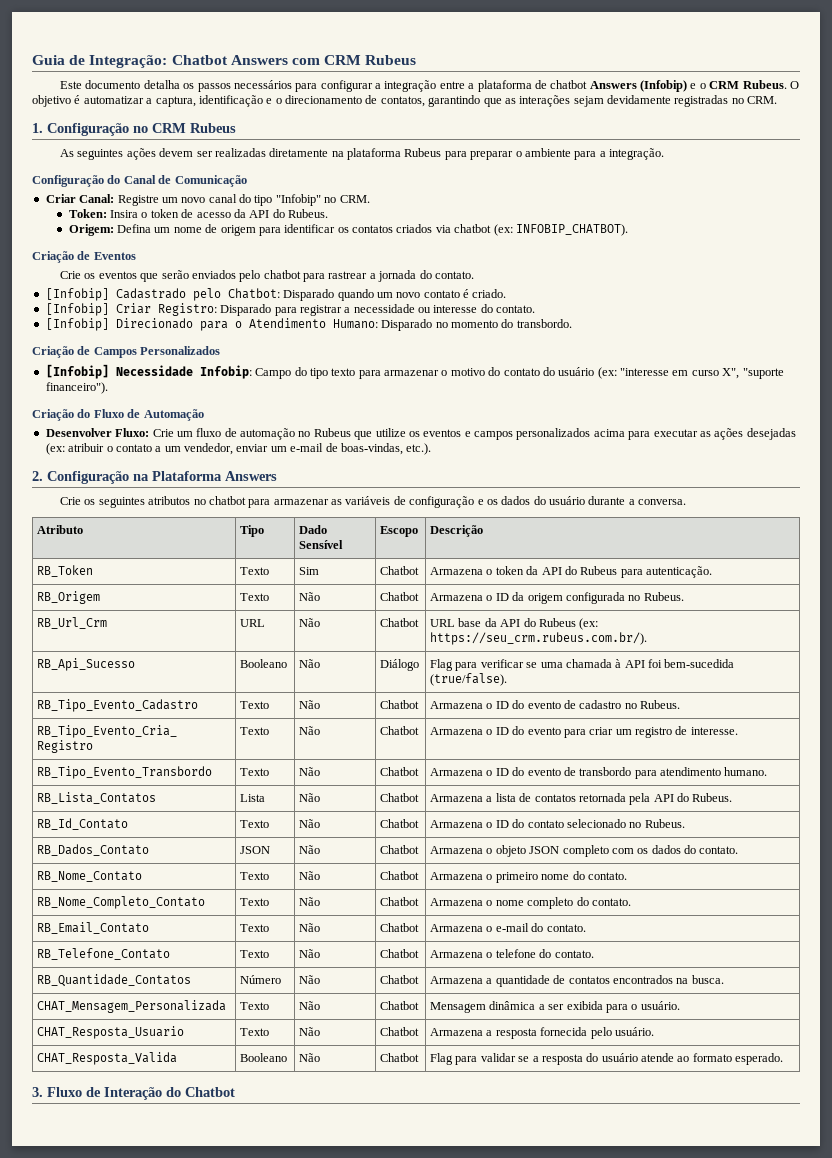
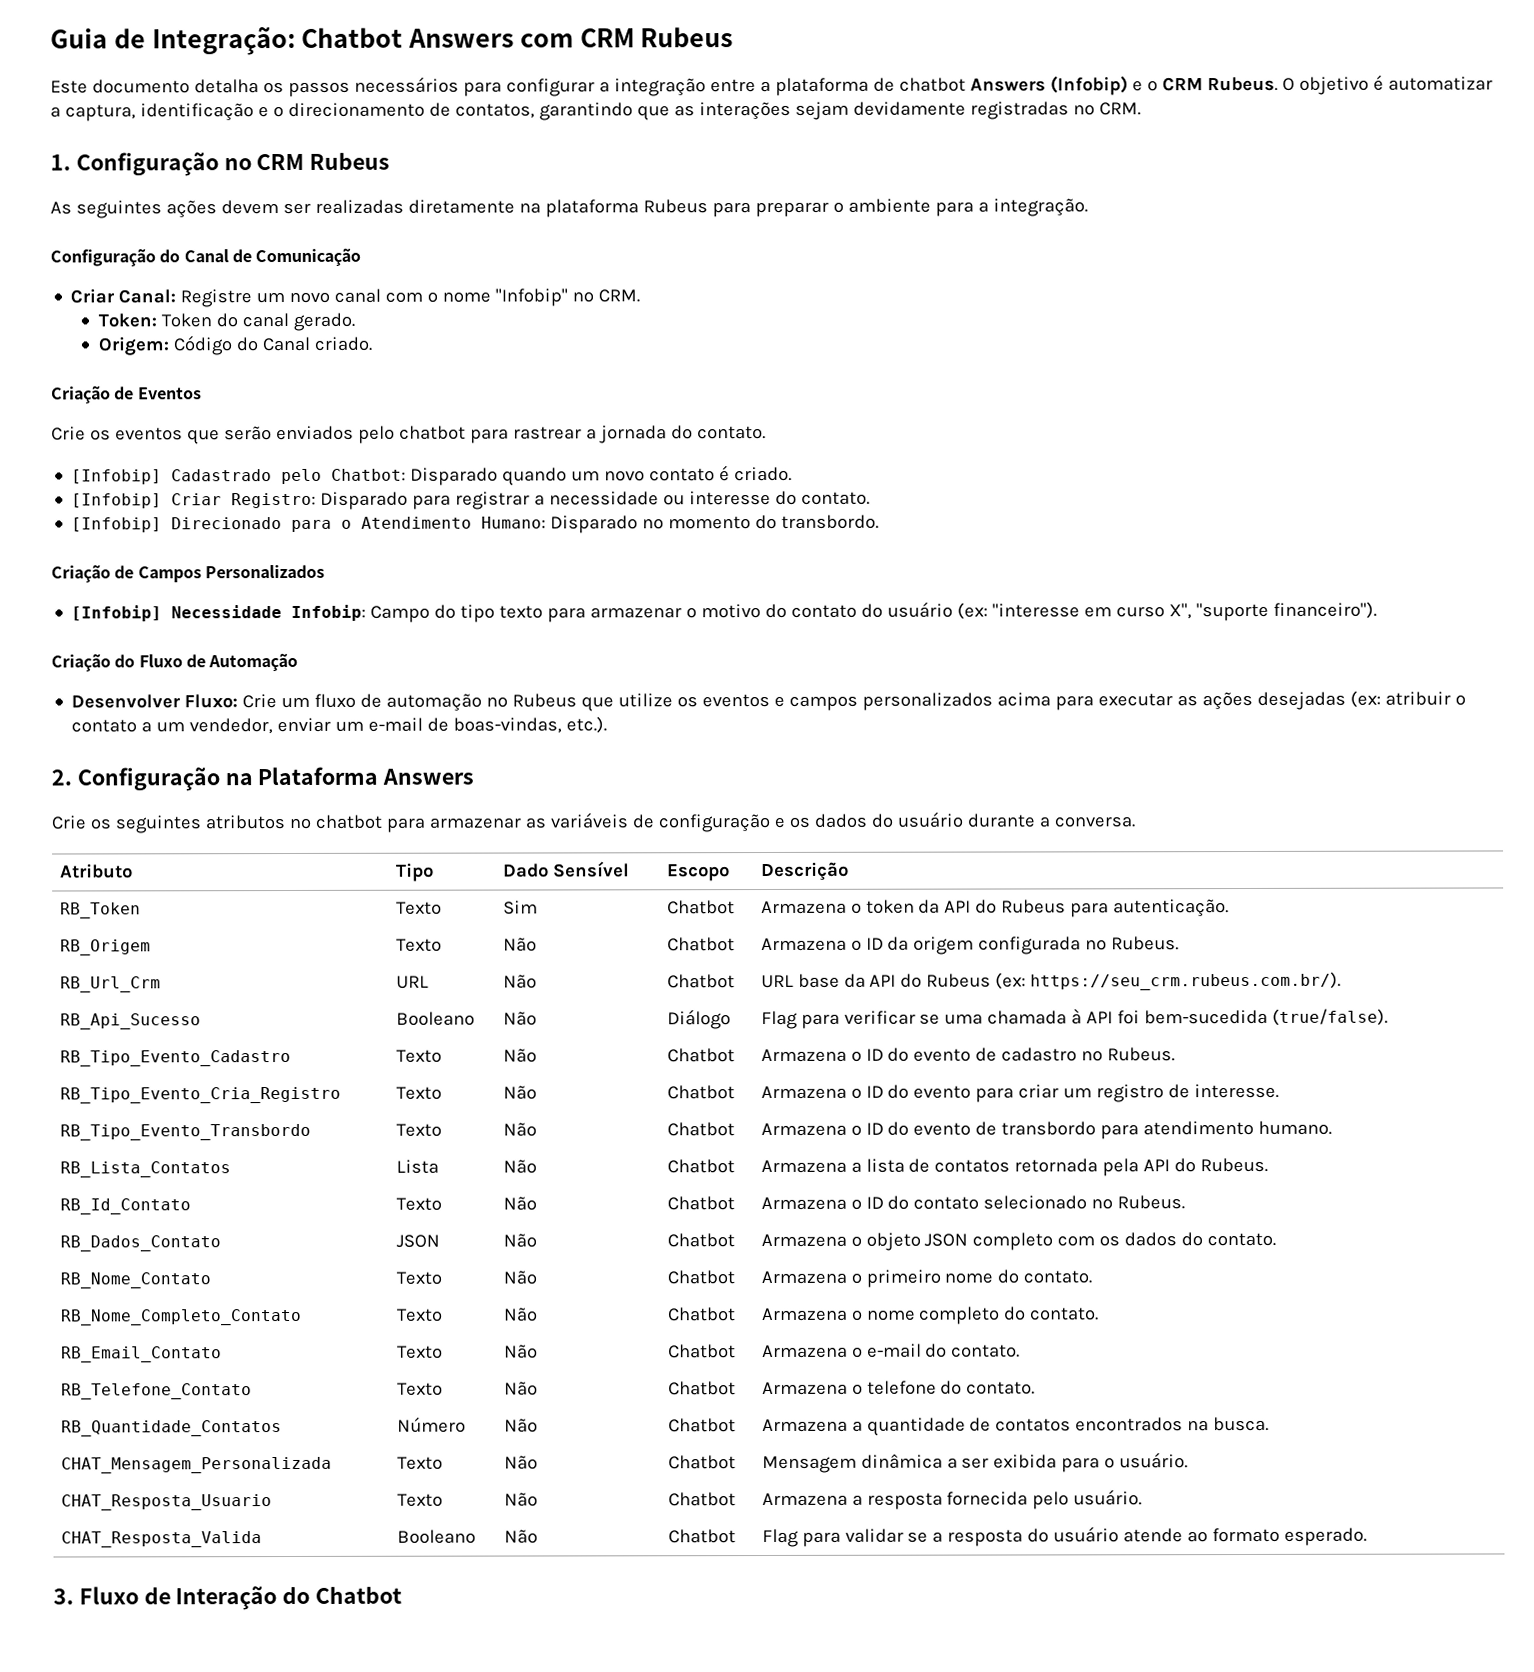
- Criar Canal: Registre um novo canal do tipo "Infobip" no CRM.
+ Criar Canal: Registre um novo canal com o nome "Infobip" no CRM.
- Token: Insira o token de acesso da API do Rubeus.
- Origem: Defina um nome de origem para identificar os contatos criados via chatbot (ex: INFOBIP_CHATBOT).
+ Token: Token do canal gerado.
+ Origem: Código do Canal criado.

